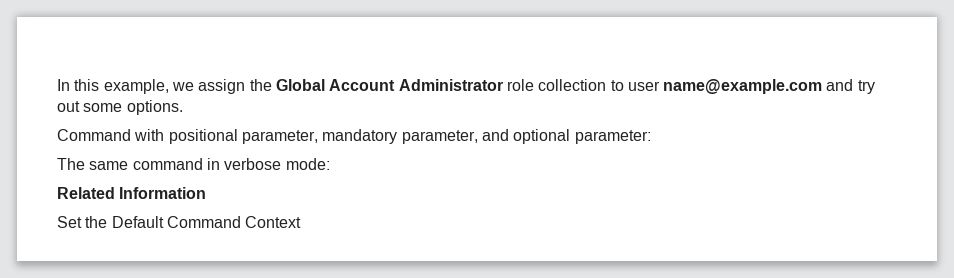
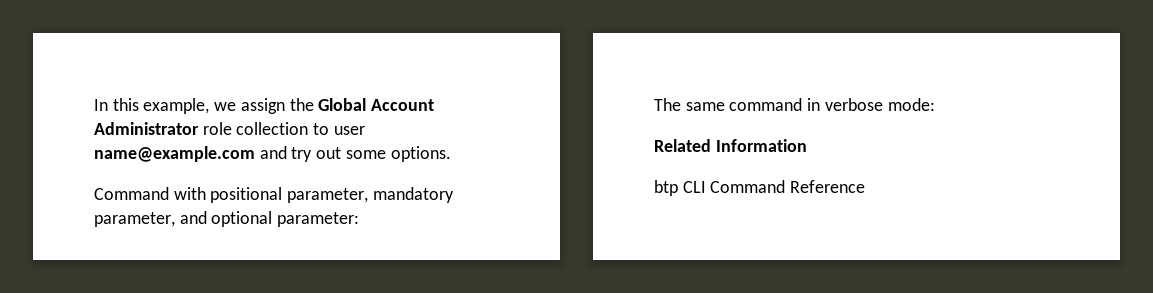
- Set the Default Command Context
+ btp CLI Command Reference

